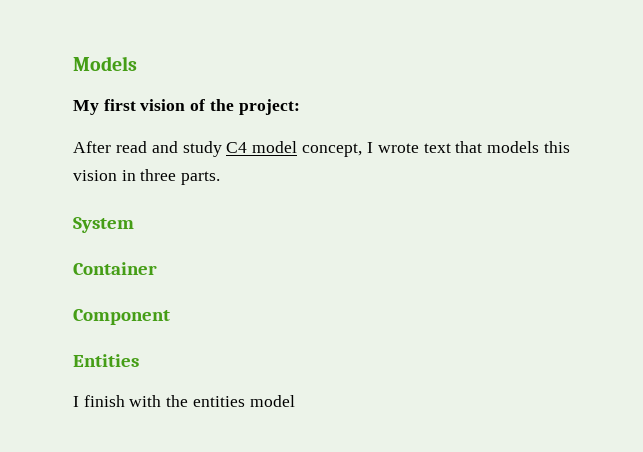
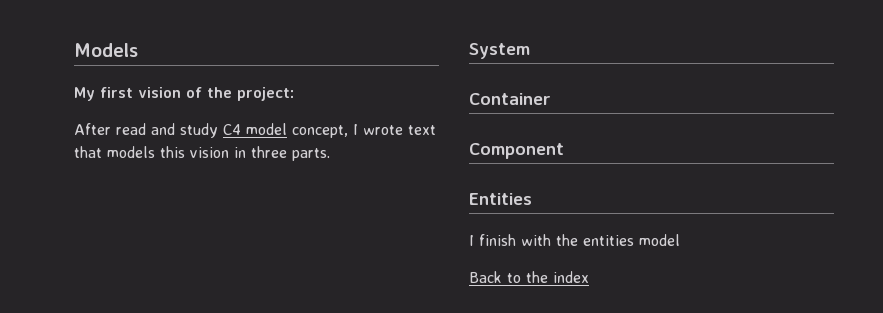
+ Back to the index

